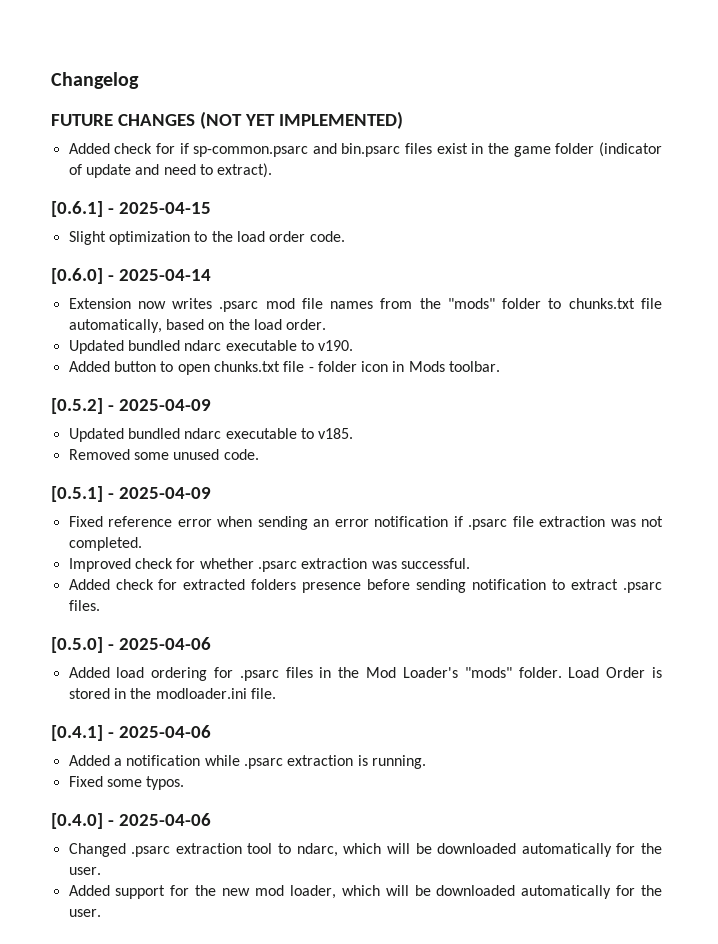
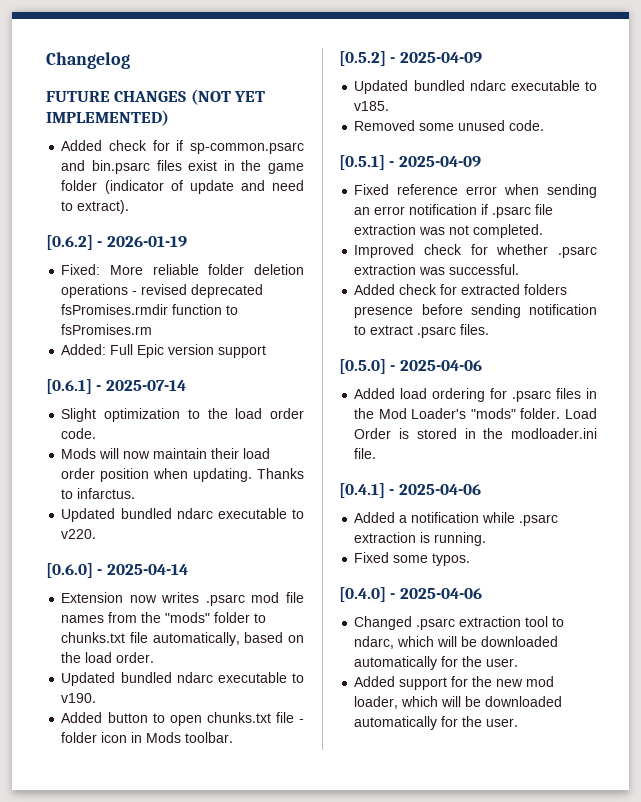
+ [0.6.2] - 2026-01-19
+ Fixed: More reliable folder deletion operations - revised deprecated fsPromises.rmdir function to fsPromises.rm
+ Added: Full Epic version support
- [0.6.1] - 2025-04-15
+ [0.6.1] - 2025-07-14
+ Mods will now maintain their load order position when updating. Thanks to infarctus.
+ Updated bundled ndarc executable to v220.

